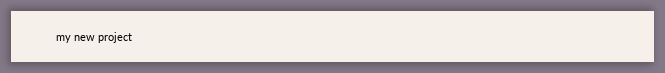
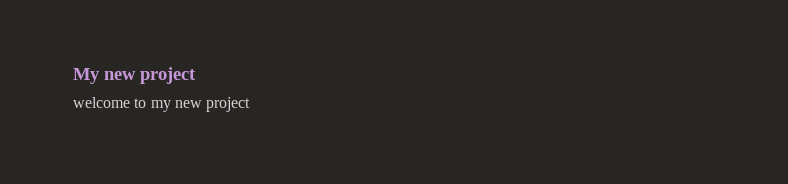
- my new project
+ My new project
+ welcome to my new project

